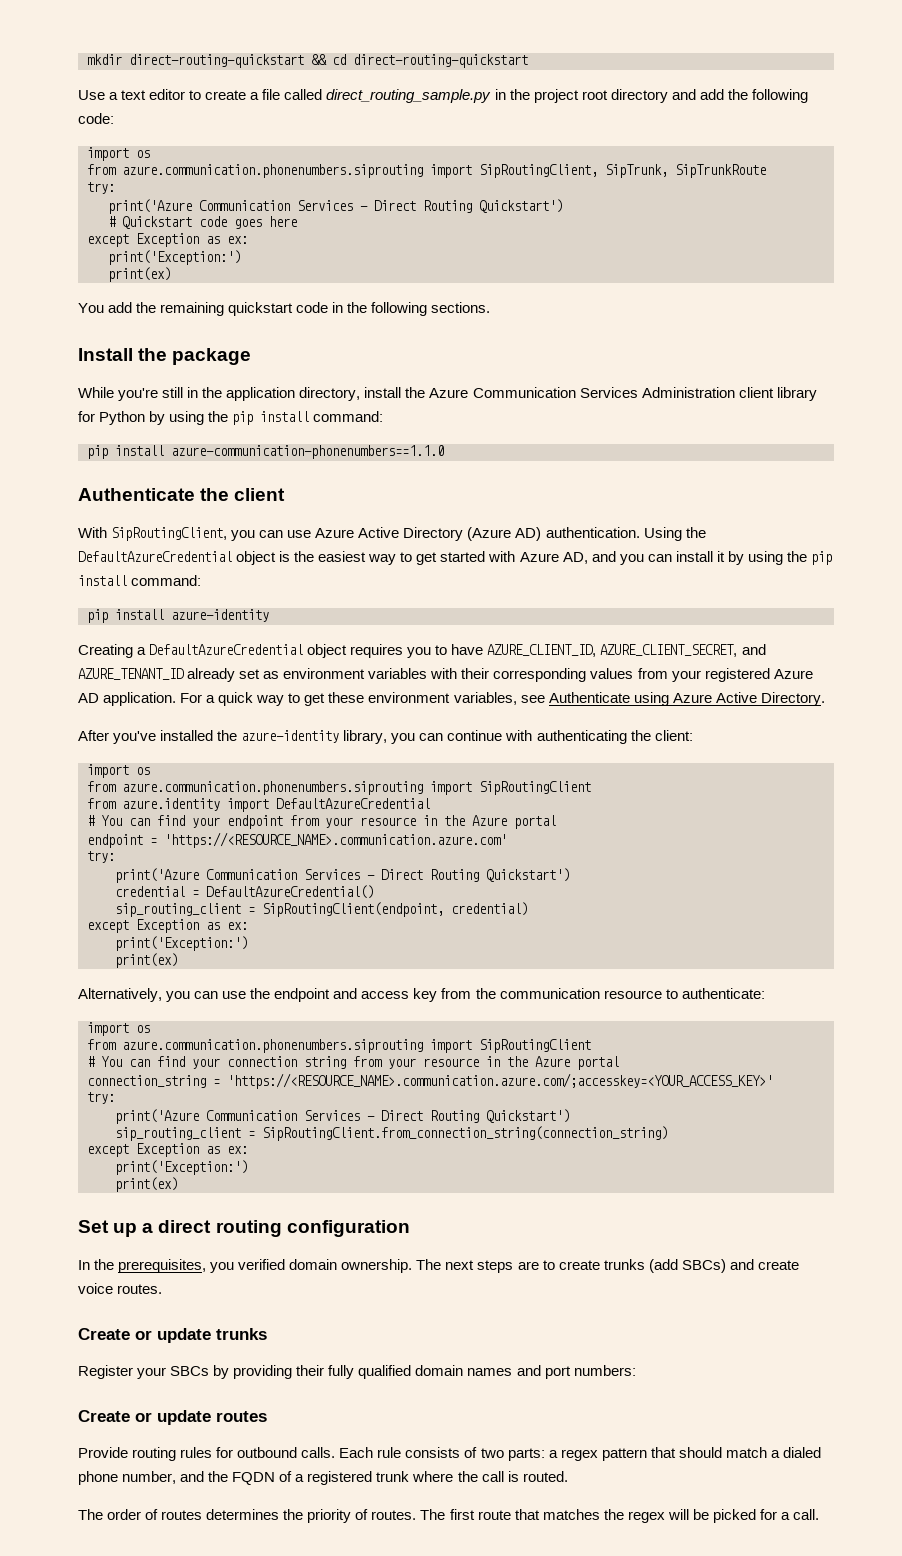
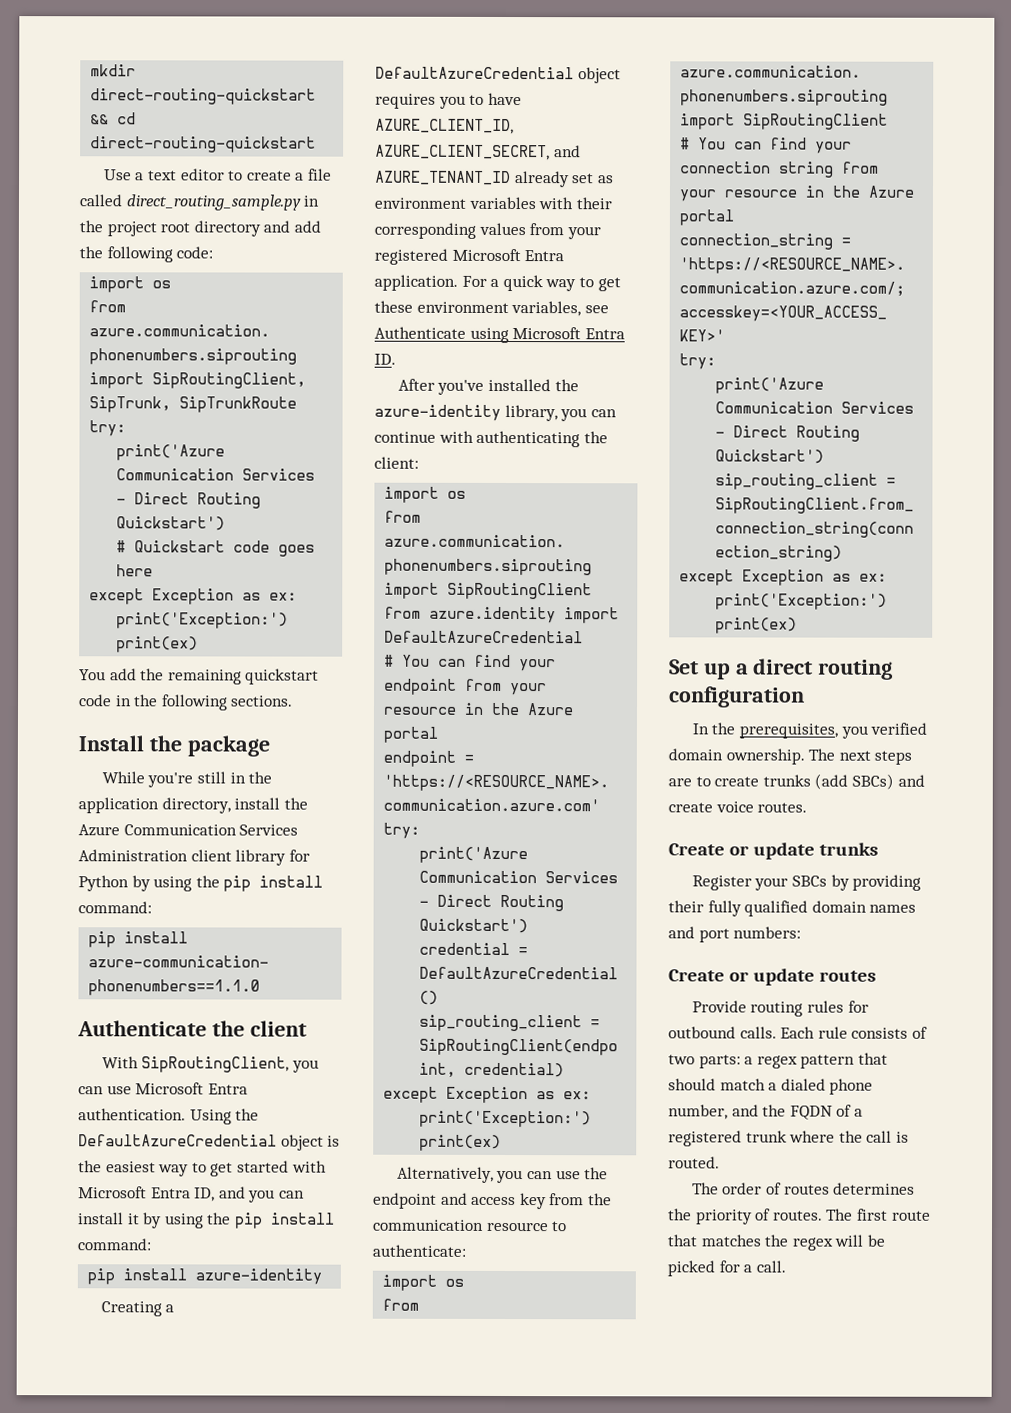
- With SipRoutingClient, you can use Azure Active Directory (Azure AD) authentication.
+ With SipRoutingClient, you can use Microsoft Entra authentication.
- Using the DefaultAzureCredential object is the easiest way to get started with Azure AD, and you can install it by using the pip install command:
+ Using the DefaultAzureCredential object is the easiest way to get started with Microsoft Entra ID, and you can install it by using the pip install command:
- Creating a DefaultAzureCredential object requires you to have AZURE_CLIENT_ID, AZURE_CLIENT_SECRET, and AZURE_TENANT_ID already set as environment variables with their corresponding values from your registered Azure AD application.
+ Creating a DefaultAzureCredential object requires you to have AZURE_CLIENT_ID, AZURE_CLIENT_SECRET, and AZURE_TENANT_ID already set as environment variables with their corresponding values from your registered Microsoft Entra application.
- For a quick way to get these environment variables, see Authenticate using Azure Active Directory.
+ For a quick way to get these environment variables, see Authenticate using Microsoft Entra ID.

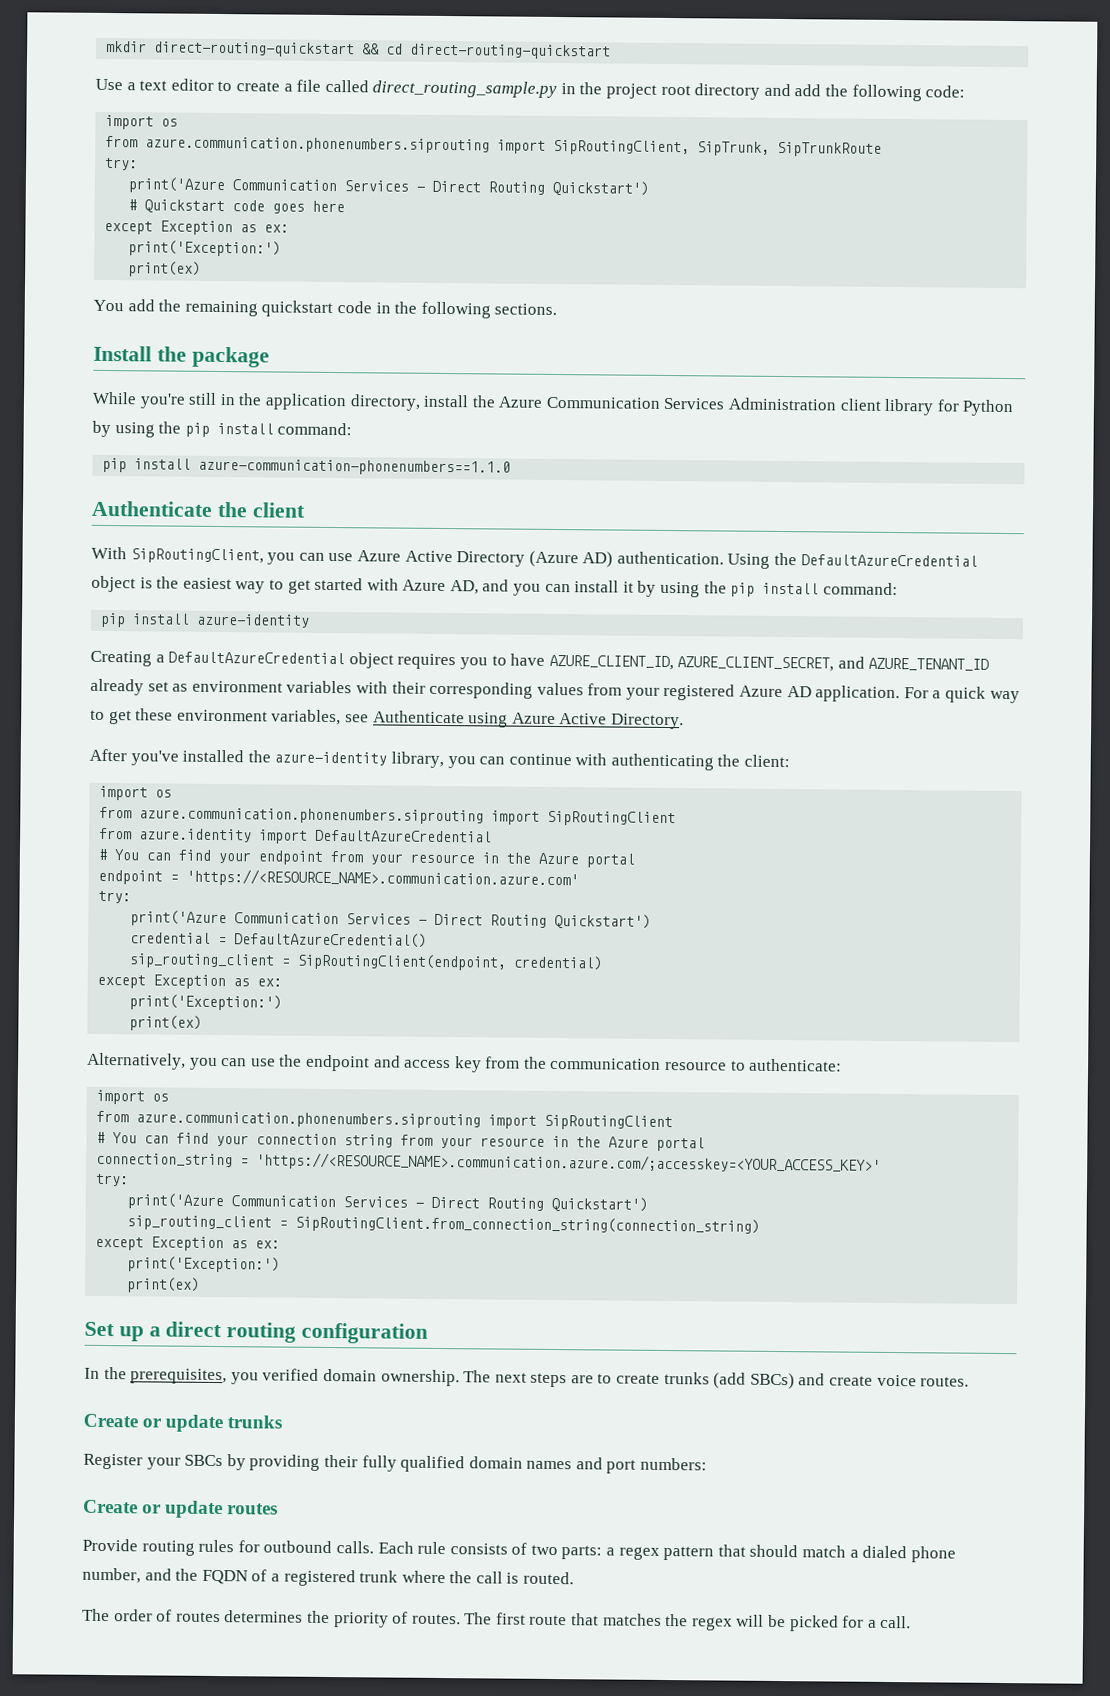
- With SipRoutingClient, you can use Microsoft Entra authentication.
+ With SipRoutingClient, you can use Azure Active Directory (Azure AD) authentication.
- Using the DefaultAzureCredential object is the easiest way to get started with Microsoft Entra ID, and you can install it by using the pip install command:
+ Using the DefaultAzureCredential object is the easiest way to get started with Azure AD, and you can install it by using the pip install command:
- Creating a DefaultAzureCredential object requires you to have AZURE_CLIENT_ID, AZURE_CLIENT_SECRET, and AZURE_TENANT_ID already set as environment variables with their corresponding values from your registered Microsoft Entra application.
+ Creating a DefaultAzureCredential object requires you to have AZURE_CLIENT_ID, AZURE_CLIENT_SECRET, and AZURE_TENANT_ID already set as environment variables with their corresponding values from your registered Azure AD application.
- For a quick way to get these environment variables, see Authenticate using Microsoft Entra ID.
+ For a quick way to get these environment variables, see Authenticate using Azure Active Directory.

